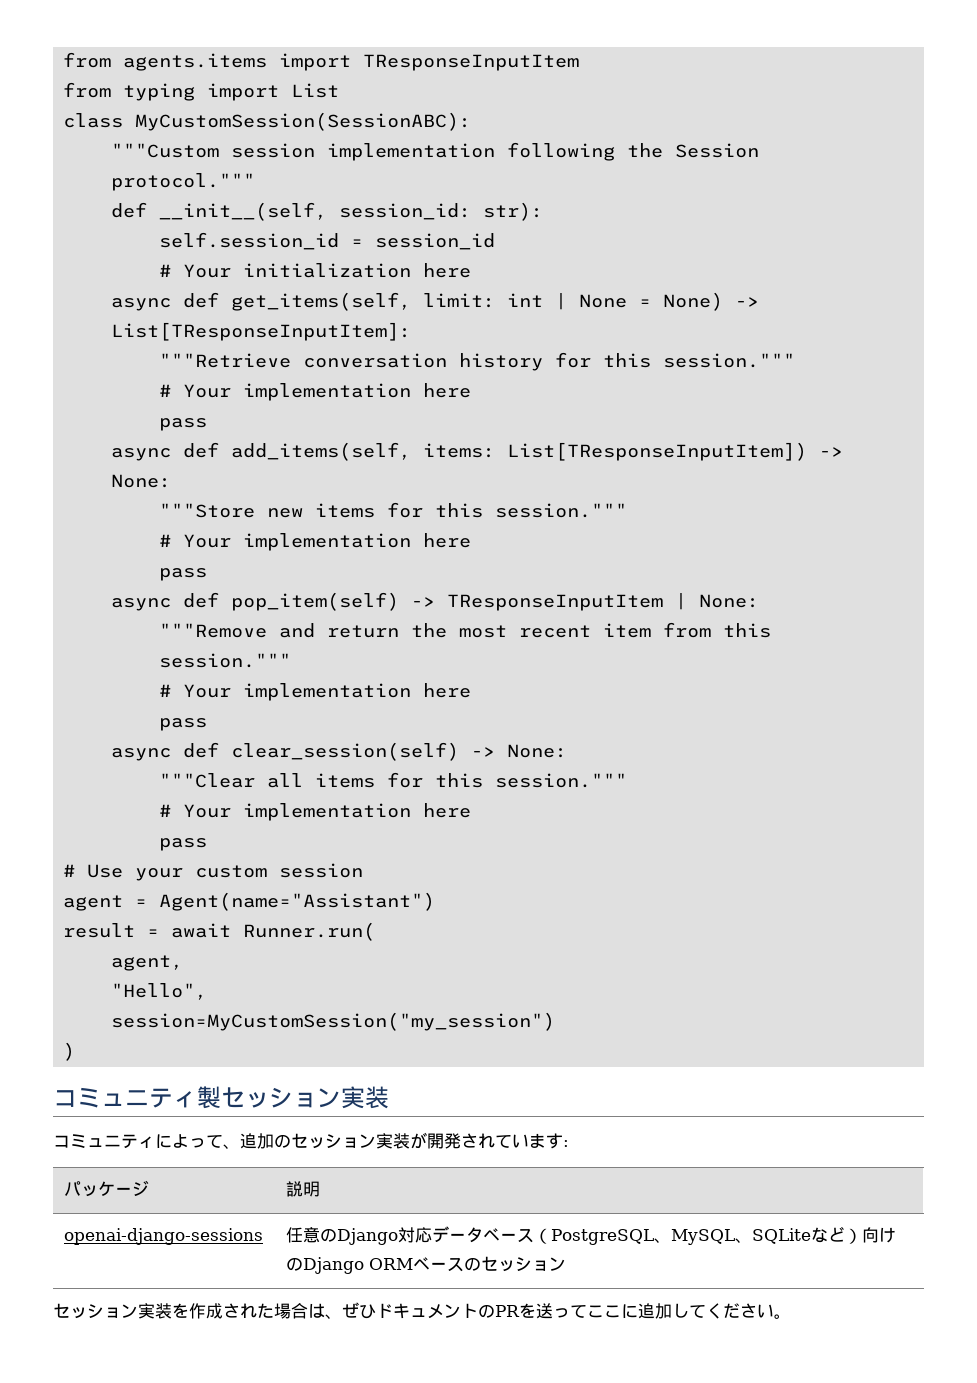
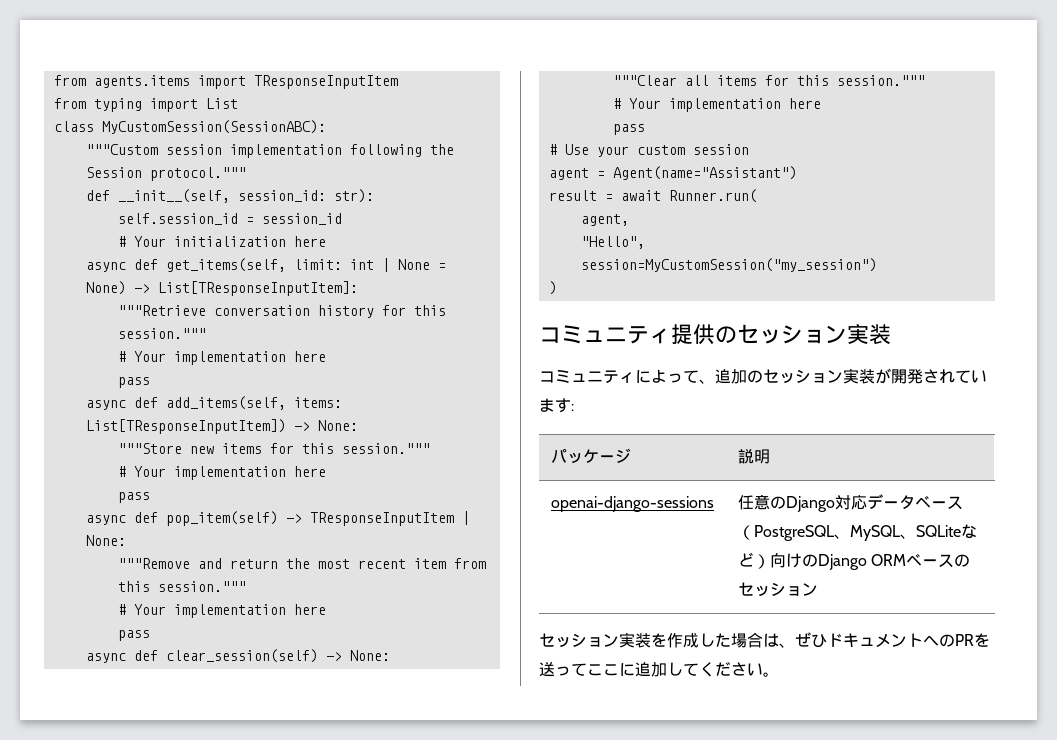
- コミュニティ製セッション実装
+ コミュニティ提供のセッション実装
- セッション実装を作成された場合は、ぜひドキュメントのPRを送ってここに追加してください。
+ セッション実装を作成した場合は、ぜひドキュメントへのPRを送ってここに追加してください。

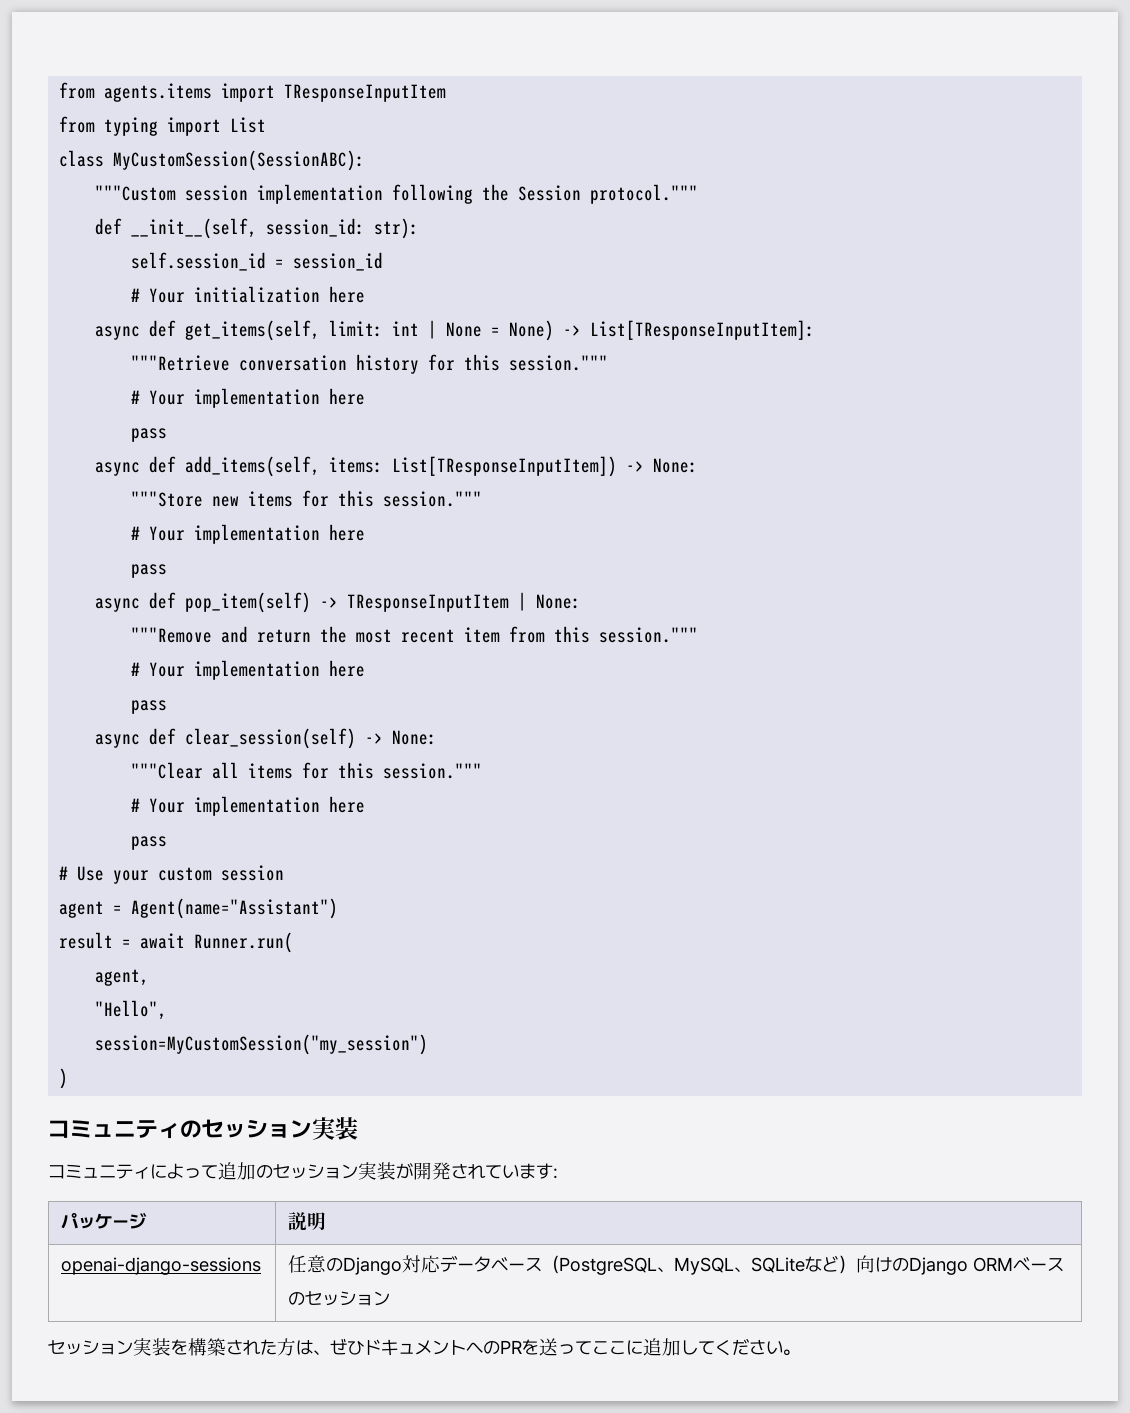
- コミュニティ提供のセッション実装
+ コミュニティのセッション実装
- コミュニティによって、追加のセッション実装が開発されています:
+ コミュニティによって追加のセッション実装が開発されています:
- セッション実装を作成した場合は、ぜひドキュメントへのPRを送ってここに追加してください。
+ セッション実装を構築された方は、ぜひドキュメントへのPRを送ってここに追加してください。

